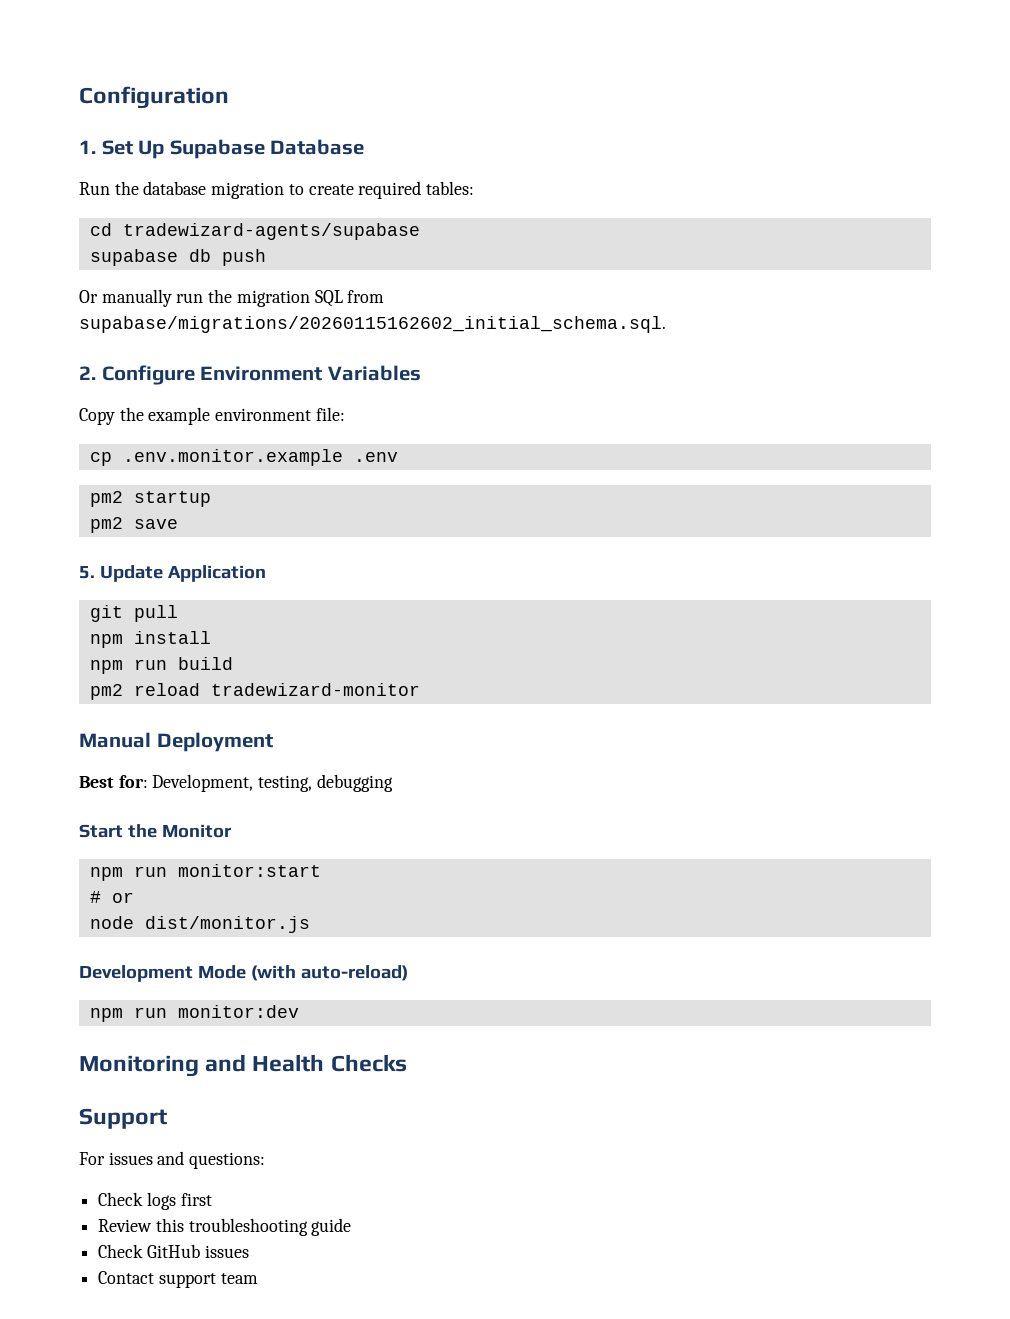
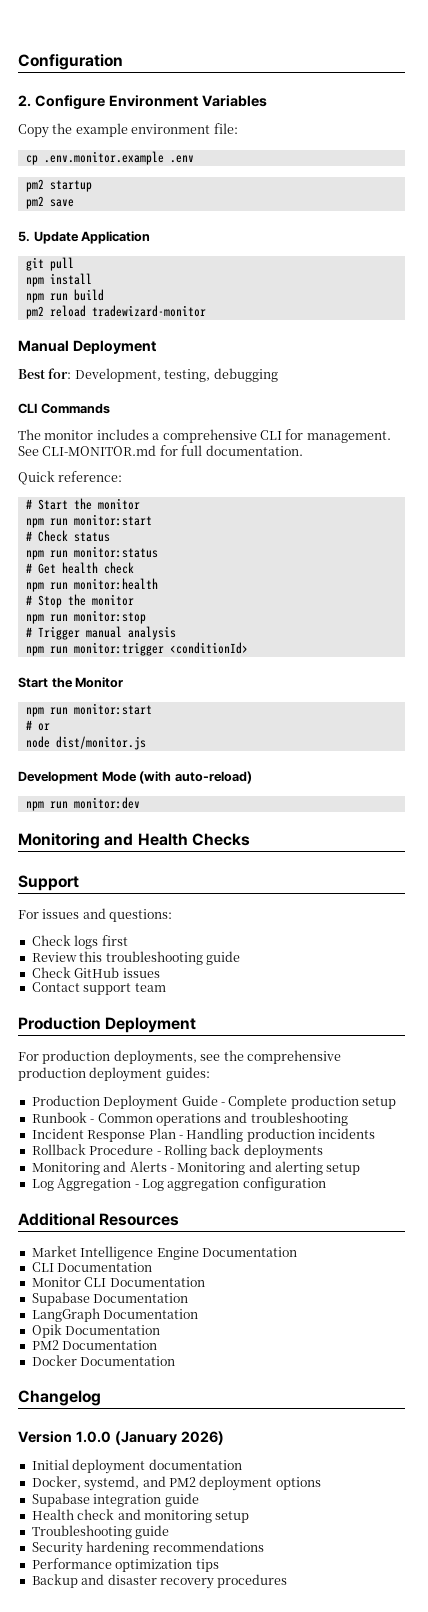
- 1. Set Up Supabase Database
- Run the database migration to create required tables:
- cd tradewizard-agents/supabase
- supabase db push
- Or manually run the migration SQL from supabase/migrations/20260115162602_initial_schema.sql.
+ CLI Commands
+ The monitor includes a comprehensive CLI for management. See CLI-MONITOR.md for full documentation.
+ Quick reference:
+ # Start the monitor
+ npm run monitor:start
+ # Check status
+ npm run monitor:status
+ # Get health check
+ npm run monitor:health
+ # Stop the monitor
+ npm run monitor:stop
+ # Trigger manual analysis
+ npm run monitor:trigger <conditionId>
  Contact support team
+ Production Deployment
+ For production deployments, see the comprehensive production deployment guides:
+ Production Deployment Guide - Complete production setup
+ Runbook - Common operations and troubleshooting
+ Incident Response Plan - Handling production incidents
+ Rollback Procedure - Rolling back deployments
+ Monitoring and Alerts - Monitoring and alerting setup
+ Log Aggregation - Log aggregation configuration
+ Additional Resources
+ Market Intelligence Engine Documentation
+ CLI Documentation
+ Monitor CLI Documentation
+ Supabase Documentation
+ LangGraph Documentation
+ Opik Documentation
+ PM2 Documentation
+ Docker Documentation
+ Changelog
+ Version 1.0.0 (January 2026)
+ Initial deployment documentation
+ Docker, systemd, and PM2 deployment options
+ Supabase integration guide
+ Health check and monitoring setup
+ Troubleshooting guide
+ Security hardening recommendations
+ Performance optimization tips
+ Backup and disaster recovery procedures

